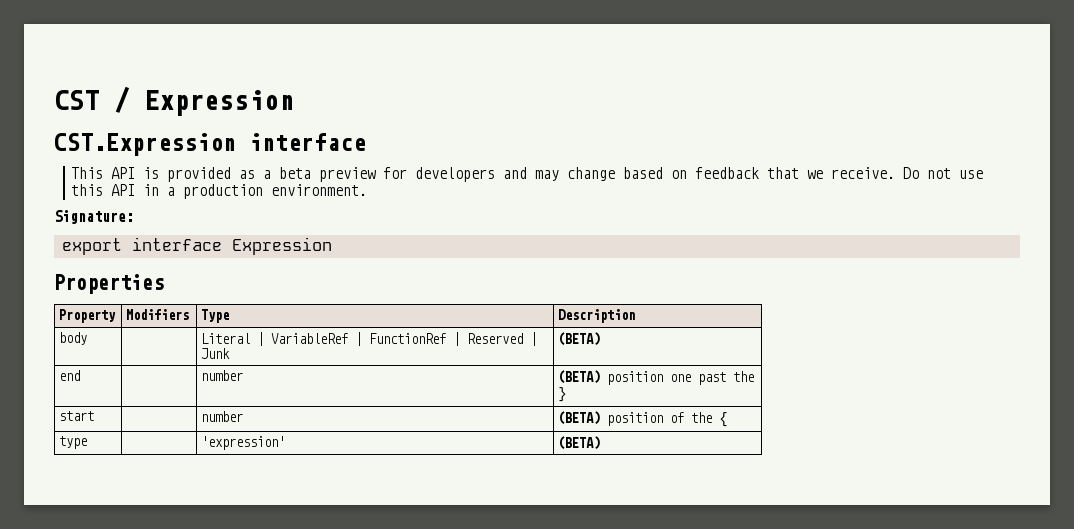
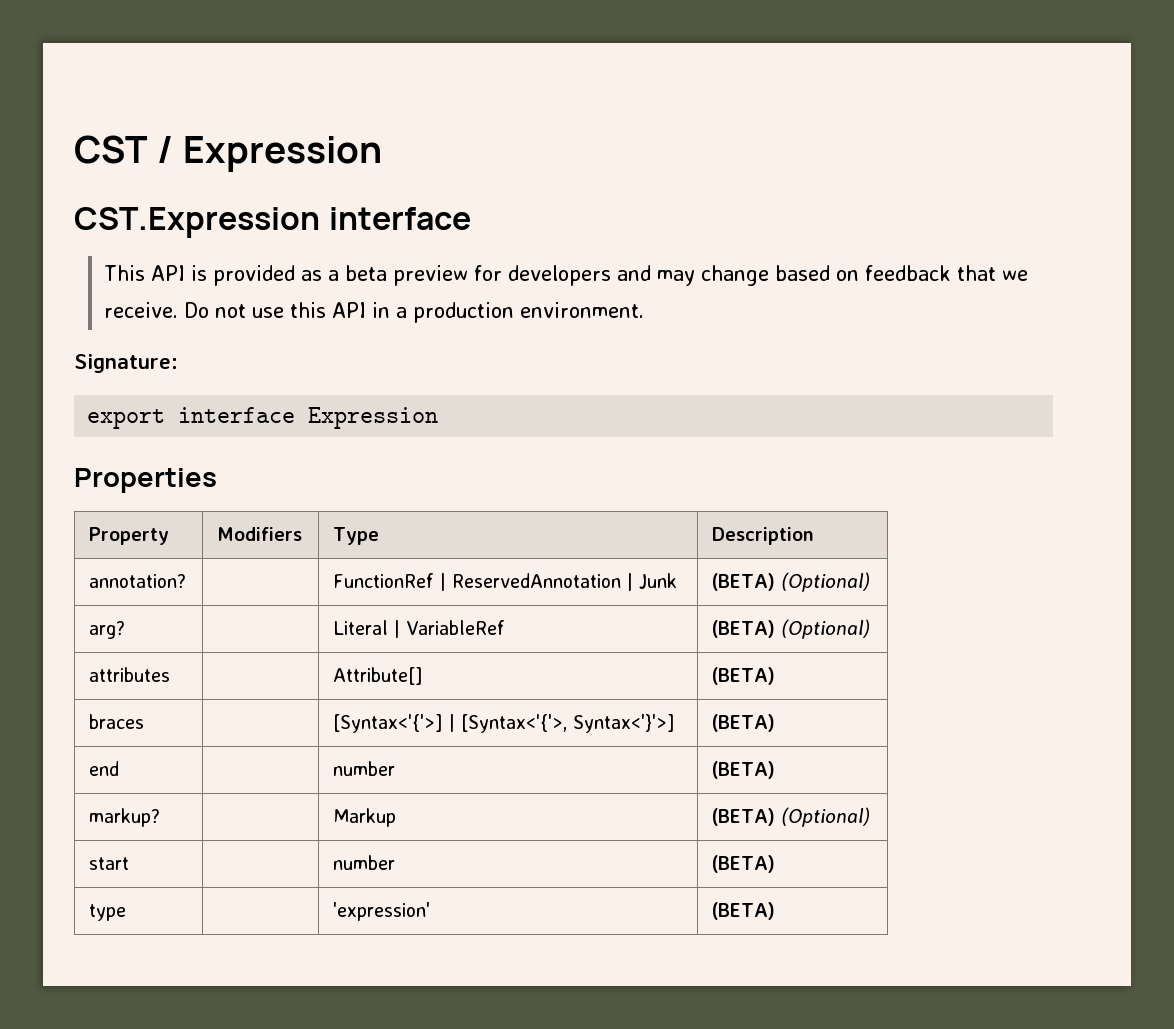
- body | | Literal | VariableRef | FunctionRef | Reserved | Junk | (BETA)
+ annotation? | | FunctionRef | ReservedAnnotation | Junk | (BETA) (Optional)
+ arg? | | Literal | VariableRef | (BETA) (Optional)
+ attributes | | Attribute[] | (BETA)
+ braces | | [Syntax<'{'>] | [Syntax<'{'>, Syntax<'}'>] | (BETA)
- end | | number | (BETA) position one past the }
+ end | | number | (BETA)
+ markup? | | Markup | (BETA) (Optional)
- start | | number | (BETA) position of the {
+ start | | number | (BETA)

